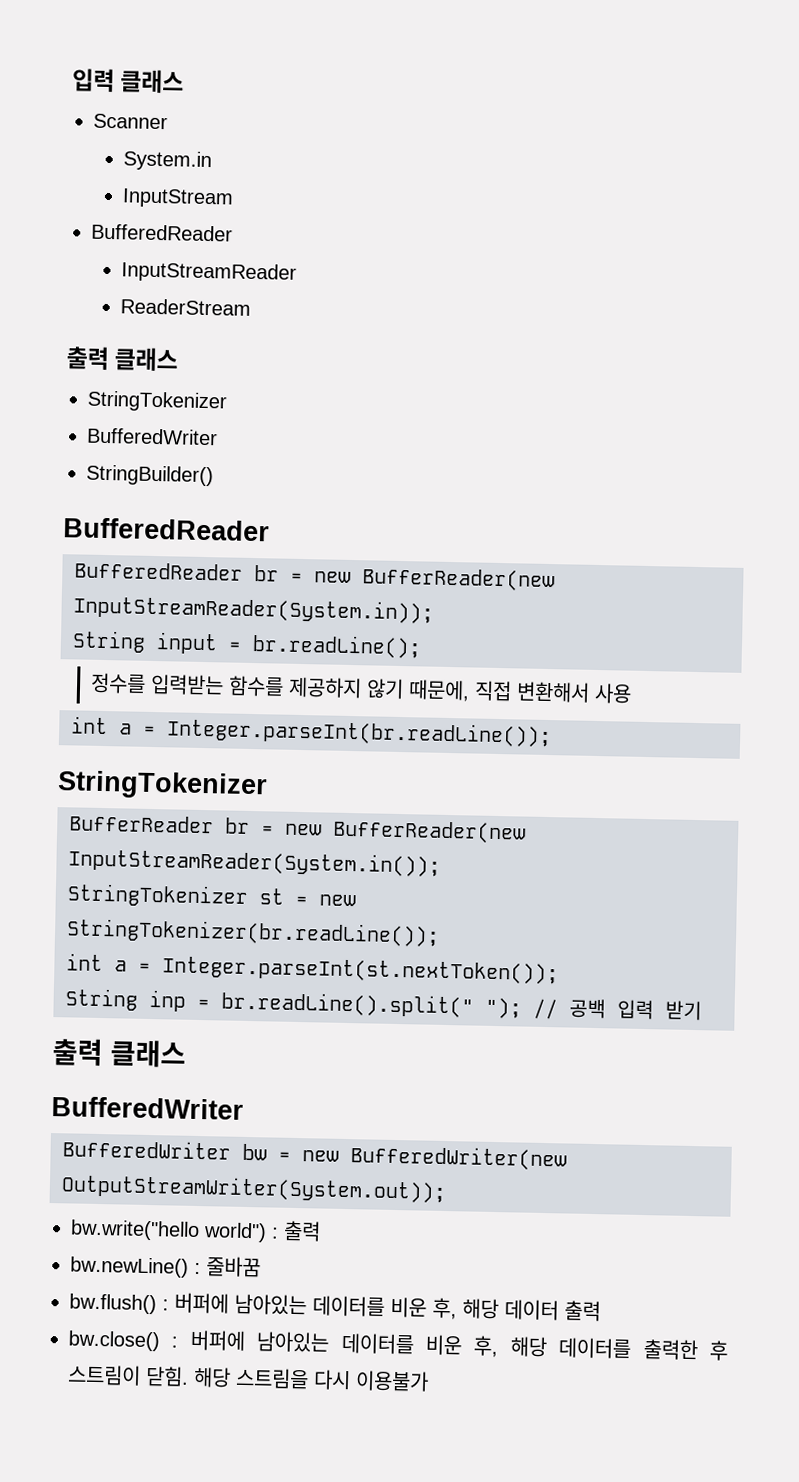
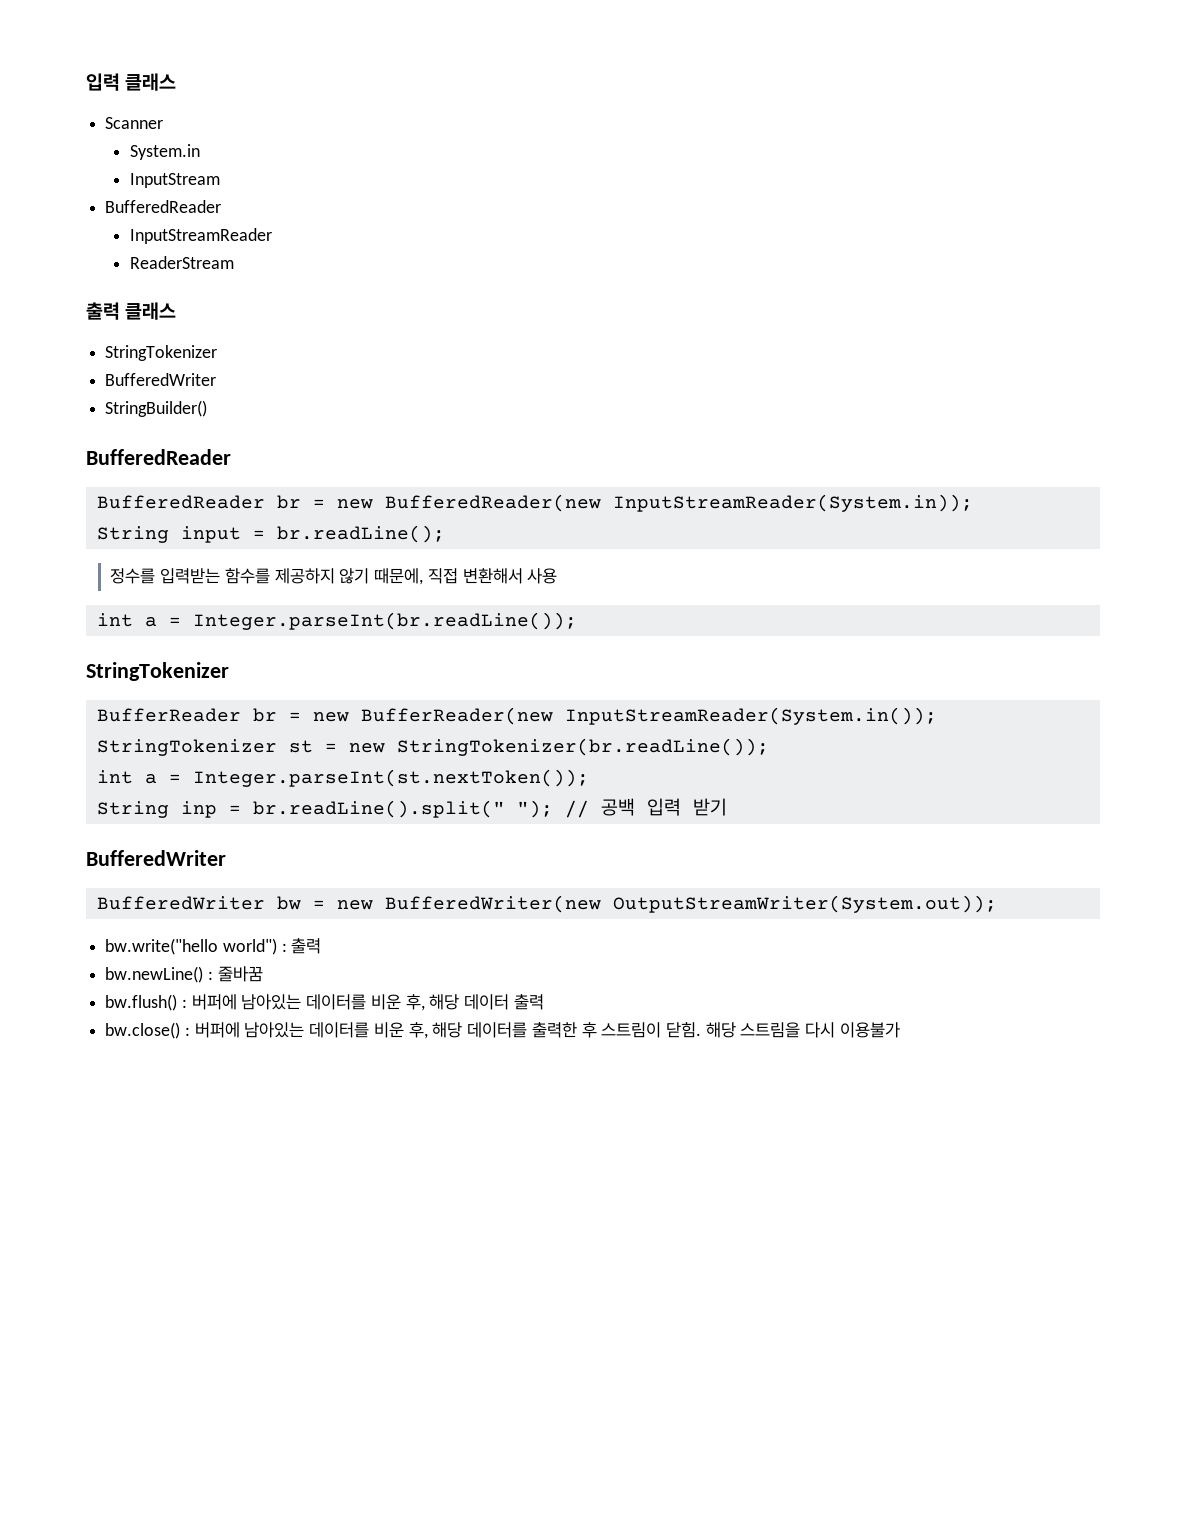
- BufferedReader br = new BufferReader(new InputStreamReader(System.in));
+ BufferedReader br = new BufferedReader(new InputStreamReader(System.in));
  String inp = br.readLine().split(" "); // 공백 입력 받기
- 출력 클래스

